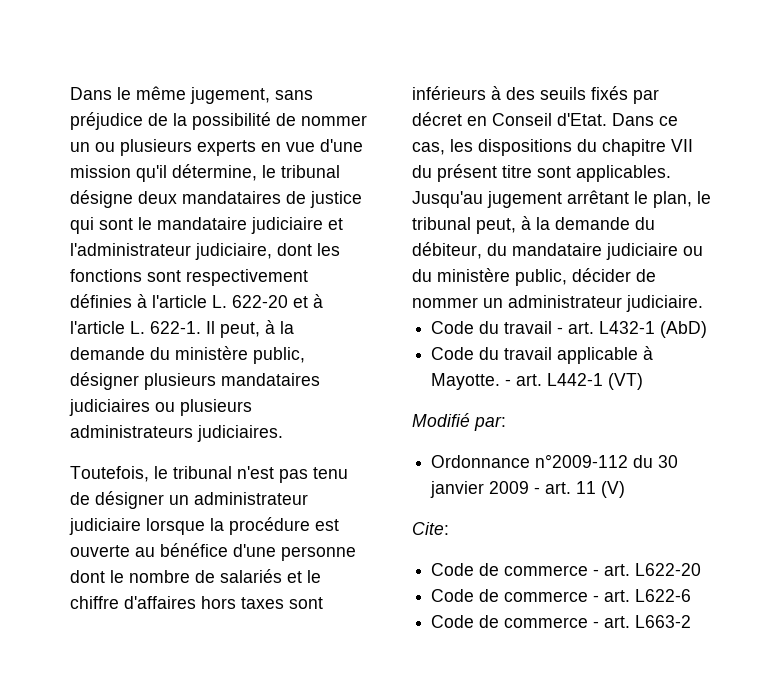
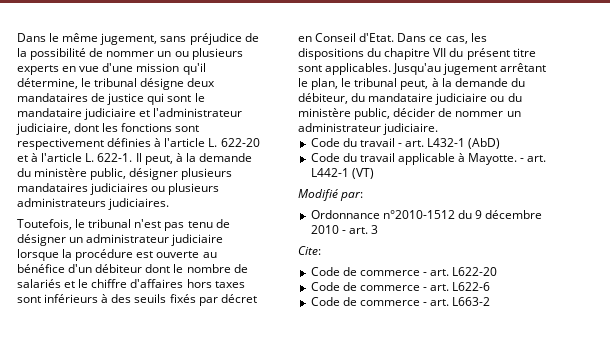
- Toutefois, le tribunal n'est pas tenu de désigner un administrateur judiciaire lorsque la procédure est ouverte au bénéfice d'une personne dont le nombre de salariés et le chiffre d'affaires hors taxes sont inférieurs à des seuils fixés par décret en Conseil d'Etat.
+ Toutefois, le tribunal n'est pas tenu de désigner un administrateur judiciaire lorsque la procédure est ouverte au bénéfice d'un débiteur dont le nombre de salariés et le chiffre d'affaires hors taxes sont inférieurs à des seuils fixés par décret en Conseil d'Etat.
- Ordonnance n°2009-112 du 30 janvier 2009 - art. 11 (V)
+ Ordonnance n°2010-1512 du 9 décembre 2010 - art. 3

